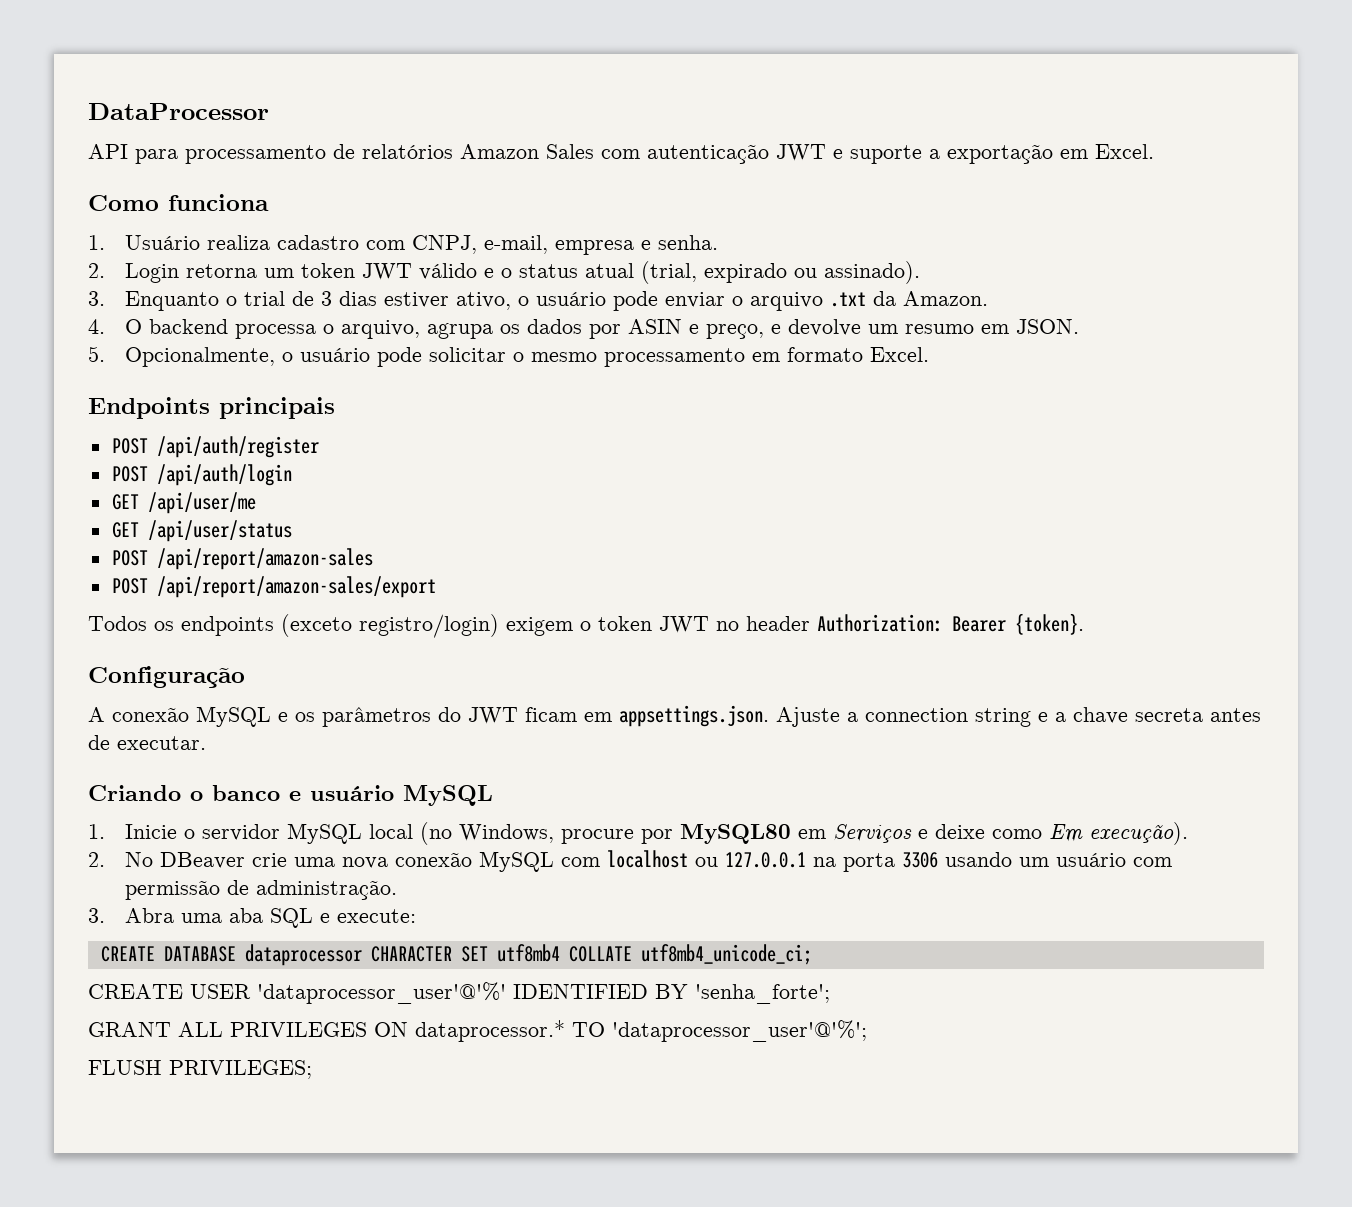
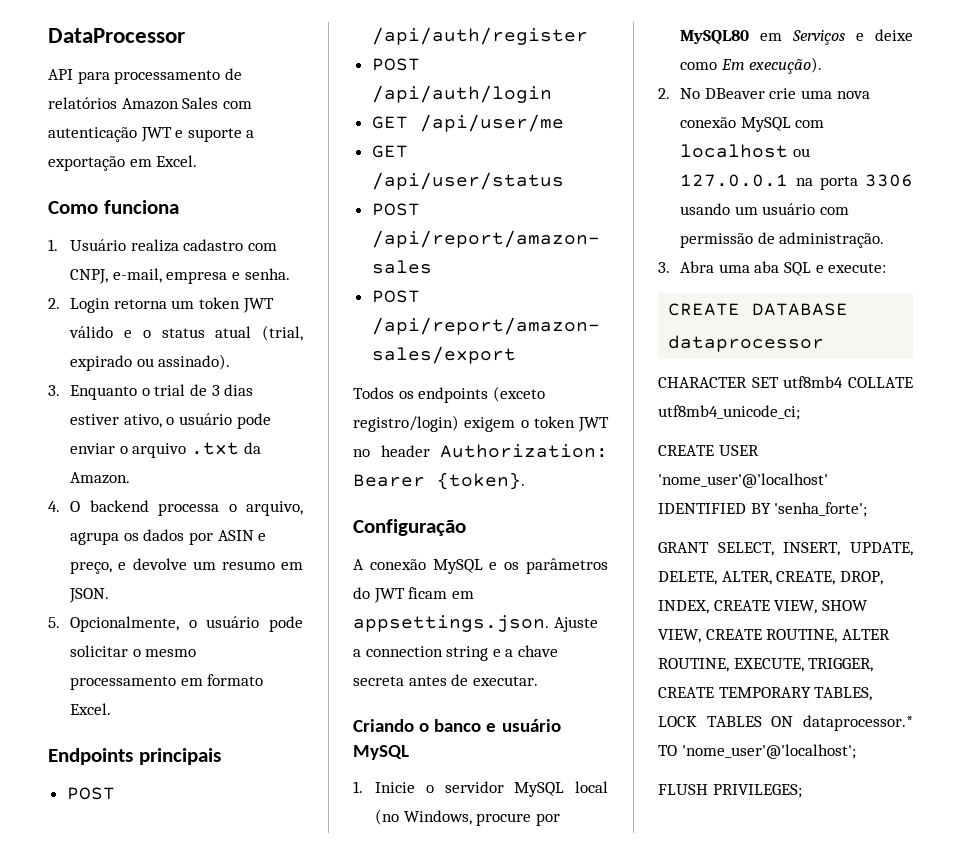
- CREATE DATABASE dataprocessor CHARACTER SET utf8mb4 COLLATE utf8mb4_unicode_ci;
+ CREATE DATABASE dataprocessor
+ CHARACTER SET utf8mb4 COLLATE utf8mb4_unicode_ci;
- CREATE USER 'dataprocessor_user'@'%' IDENTIFIED BY 'senha_forte';
+ CREATE USER 'nome_user'@'localhost' IDENTIFIED BY 'senha_forte';
- GRANT ALL PRIVILEGES ON dataprocessor.* TO 'dataprocessor_user'@'%';
+ GRANT SELECT, INSERT, UPDATE, DELETE, ALTER, CREATE, DROP, INDEX, CREATE VIEW, SHOW VIEW, CREATE ROUTINE, ALTER ROUTINE, EXECUTE, TRIGGER, CREATE TEMPORARY TABLES, LOCK TABLES ON dataprocessor.* TO 'nome_user'@'localhost';

